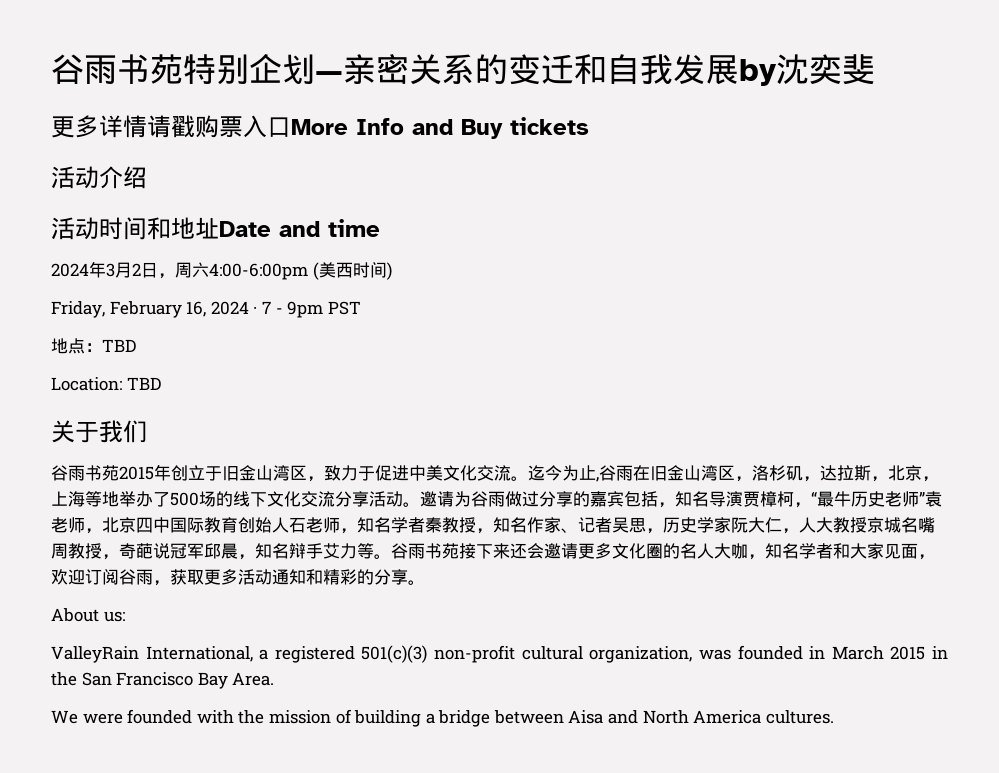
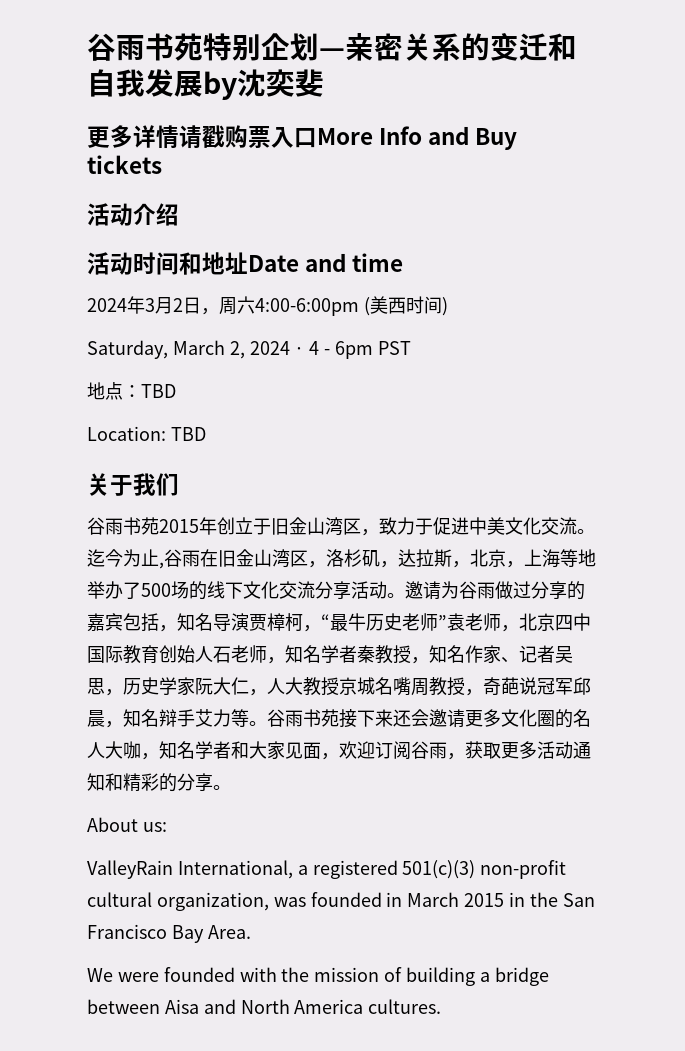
- Friday, February 16, 2024 · 7 - 9pm PST
+ Saturday, March 2, 2024 · 4 - 6pm PST

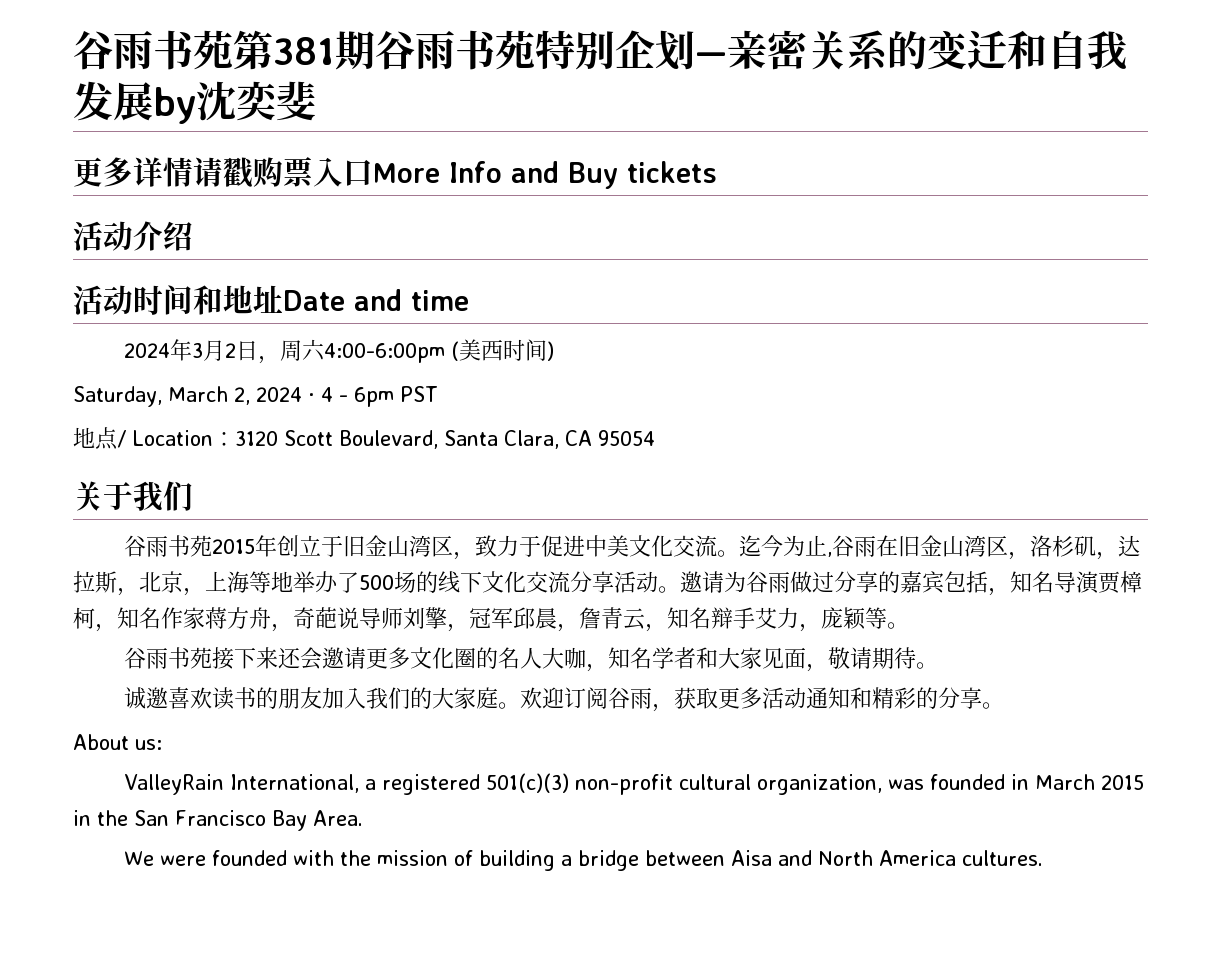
- 谷雨书苑特别企划—亲密关系的变迁和自我发展by沈奕斐
+ 谷雨书苑第381期谷雨书苑特别企划—亲密关系的变迁和自我发展by沈奕斐
- 地点：TBD
- Location: TBD
+ 地点/ Location：3120 Scott Boulevard, Santa Clara, CA 95054
- 邀请为谷雨做过分享的嘉宾包括，知名导演贾樟柯，“最牛历史老师”袁老师，北京四中国际教育创始人石老师，知名学者秦教授，知名作家、记者吴思，历史学家阮大仁，人大教授京城名嘴周教授，奇葩说冠军邱晨，知名辩手艾力等。谷雨书苑接下来还会邀请更多文化圈的名人大咖，知名学者和大家见面，欢迎订阅谷雨，获取更多活动通知和精彩的分享。
+ 邀请为谷雨做过分享的嘉宾包括，知名导演贾樟柯，知名作家蒋方舟，奇葩说导师刘擎，冠军邱晨，詹青云，知名辩手艾力，庞颖等。
+ 谷雨书苑接下来还会邀请更多文化圈的名人大咖，知名学者和大家见面，敬请期待。
+ 诚邀喜欢读书的朋友加入我们的大家庭。欢迎订阅谷雨，获取更多活动通知和精彩的分享。

